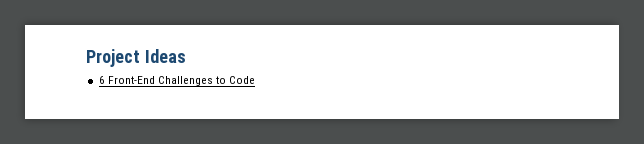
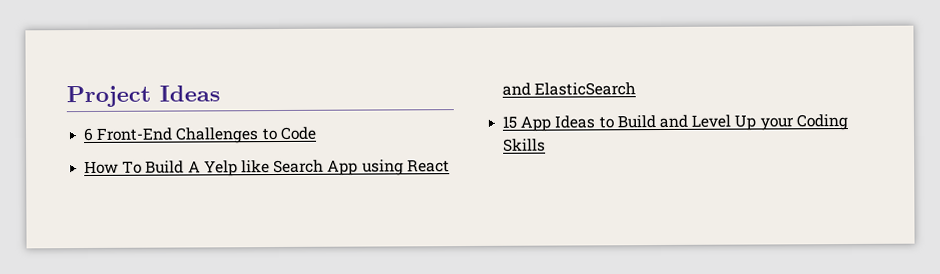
+ How To Build A Yelp like Search App using React and ElasticSearch
+ 15 App Ideas to Build and Level Up your Coding Skills

